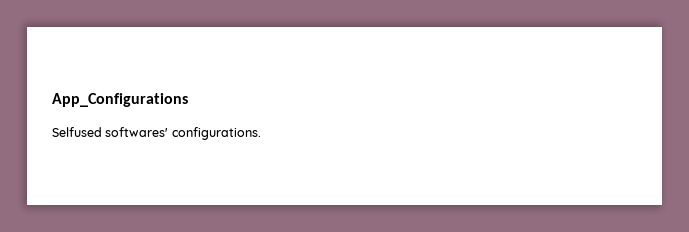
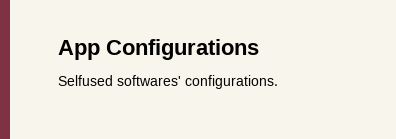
- App_Configurations
+ App Configurations

